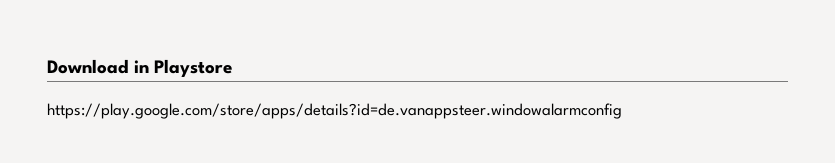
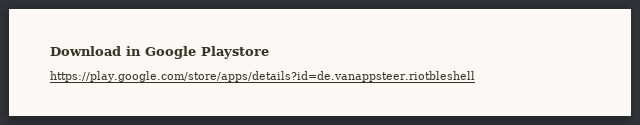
- Download in Playstore
+ Download in Google Playstore
- https://play.google.com/store/apps/details?id=de.vanappsteer.windowalarmconfig
+ https://play.google.com/store/apps/details?id=de.vanappsteer.riotbleshell

